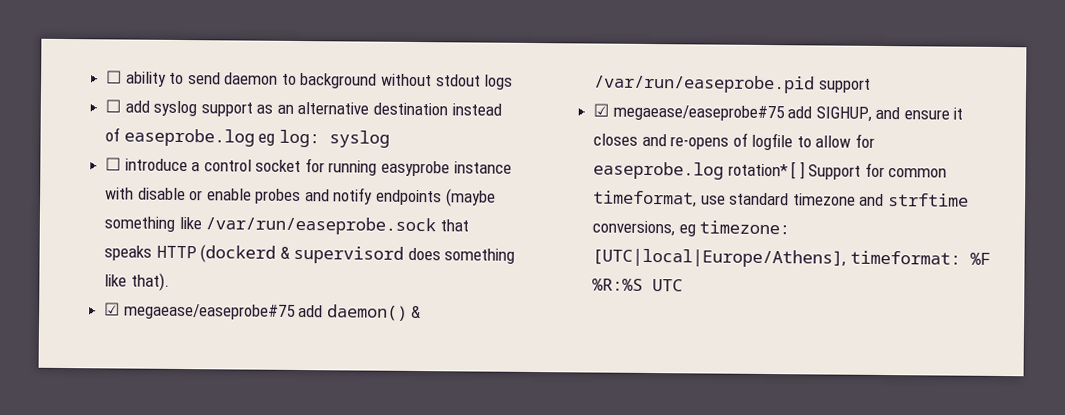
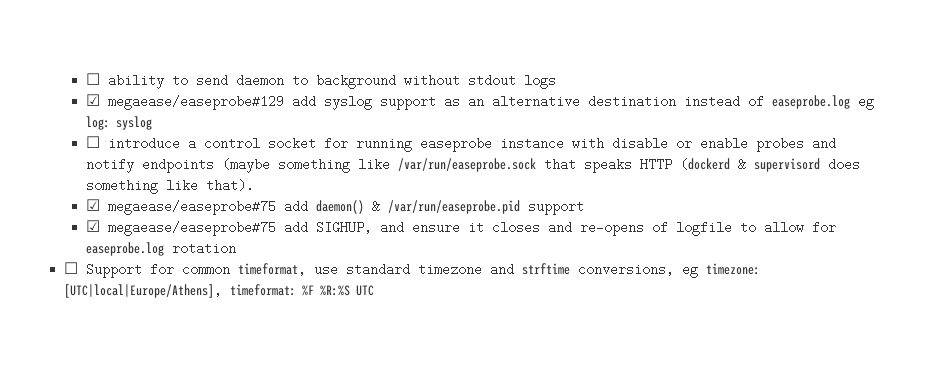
- ☐ add syslog support as an alternative destination instead of easeprobe.log eg log: syslog
+ ☑ megaease/easeprobe#129 add syslog support as an alternative destination instead of easeprobe.log eg log: syslog
- ☐ introduce a control socket for running easyprobe instance with disable or enable probes and notify endpoints (maybe something like /var/run/easeprobe.sock that speaks HTTP (dockerd & supervisord does something like that).
+ ☐ introduce a control socket for running easeprobe instance with disable or enable probes and notify endpoints (maybe something like /var/run/easeprobe.sock that speaks HTTP (dockerd & supervisord does something like that).
- ☑ megaease/easeprobe#75 add SIGHUP, and ensure it closes and re-opens of logfile to allow for easeprobe.log rotation* [ ] Support for common timeformat, use standard timezone and strftime conversions, eg timezone: [UTC|local|Europe/Athens], timeformat: %F %R:%S UTC
+ ☑ megaease/easeprobe#75 add SIGHUP, and ensure it closes and re-opens of logfile to allow for easeprobe.log rotation
+ ☐ Support for common timeformat, use standard timezone and strftime conversions, eg timezone: [UTC|local|Europe/Athens], timeformat: %F %R:%S UTC

